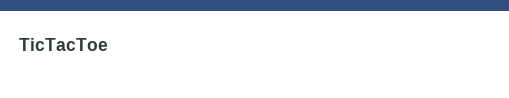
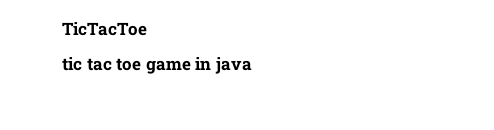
+ tic tac toe game in java

